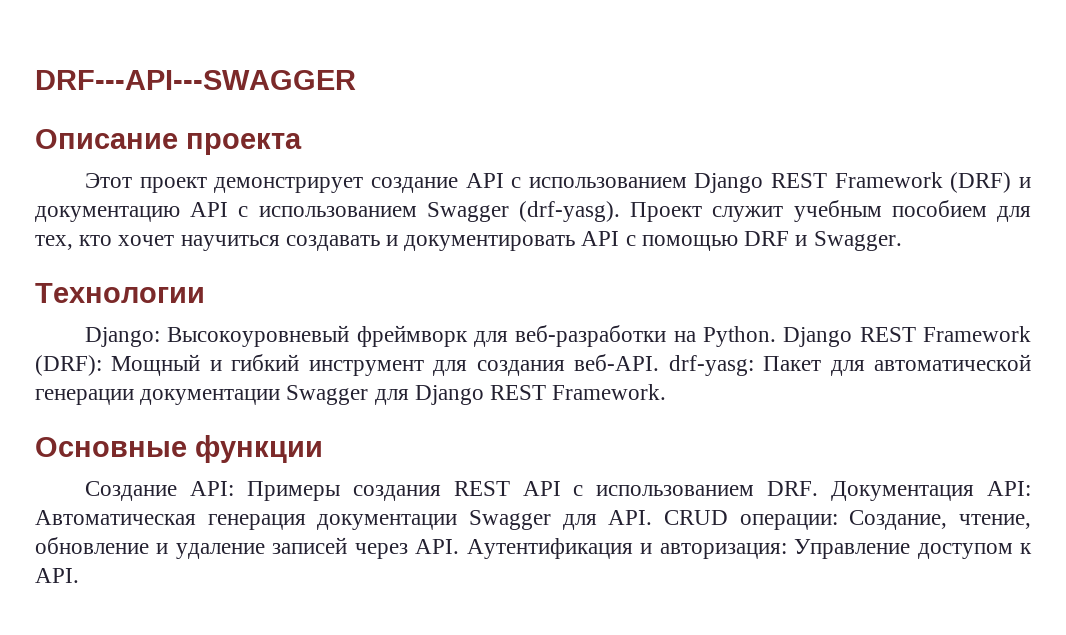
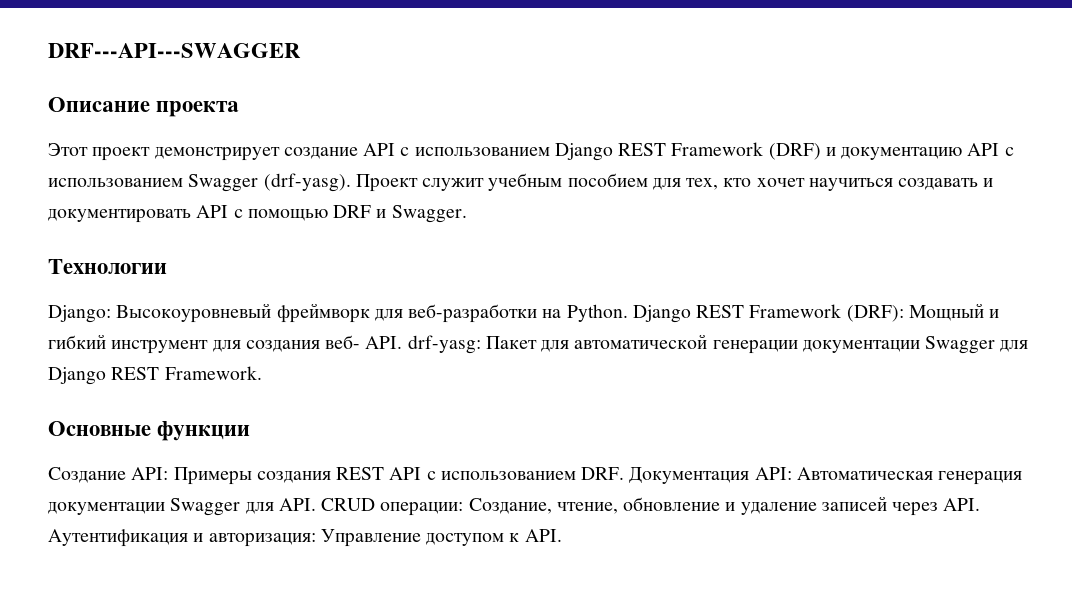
- Django REST Framework (DRF): Мощный и гибкий инструмент для создания веб-API. drf-yasg: Пакет для автоматической генерации документации Swagger для Django REST Framework.
+ Django REST Framework (DRF): Мощный и гибкий инструмент для создания веб- API. drf-yasg: Пакет для автоматической генерации документации Swagger для Django REST Framework.

